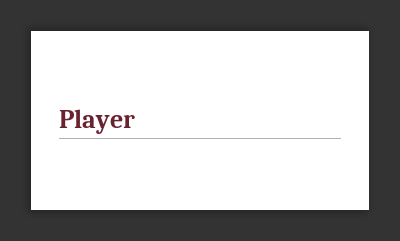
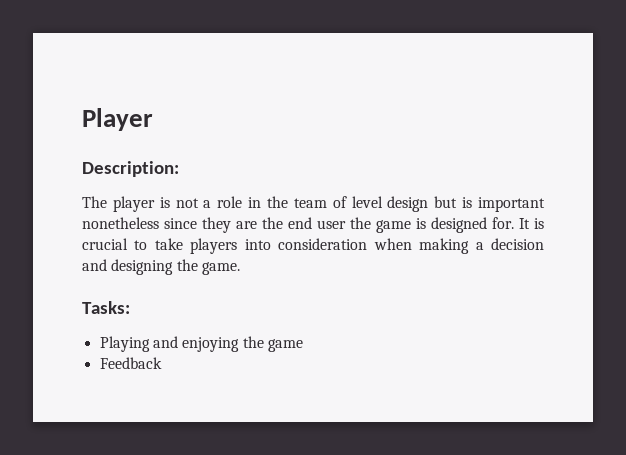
+ Description:
+ The player is not a role in the team of level design but is important nonetheless since they are the end user the game is designed for. It is crucial to take players into consideration when making a decision and designing the game.
+ Tasks:
+ Playing and enjoying the game
+ Feedback

